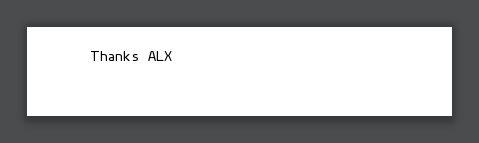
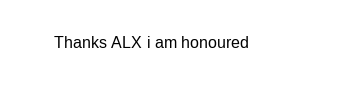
- Thanks ALX
+ Thanks ALX i am honoured

